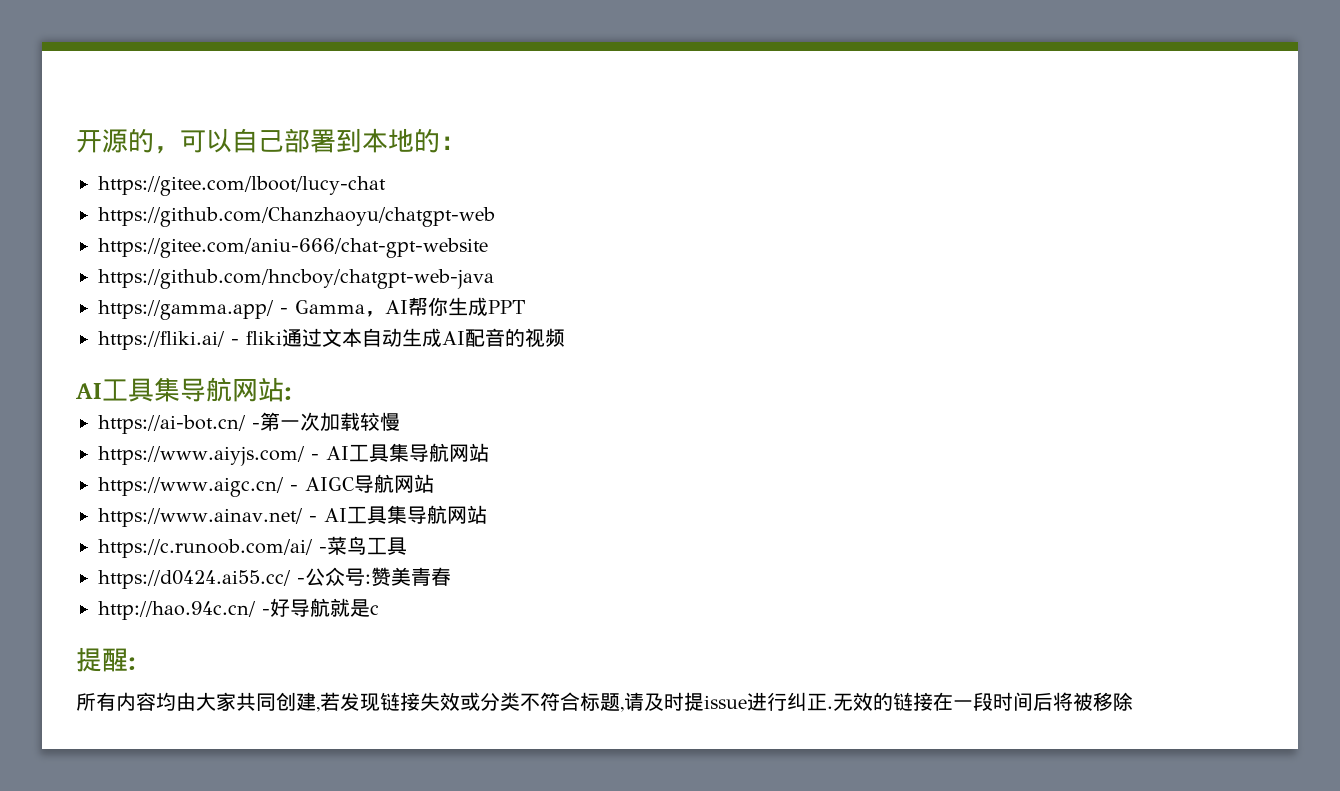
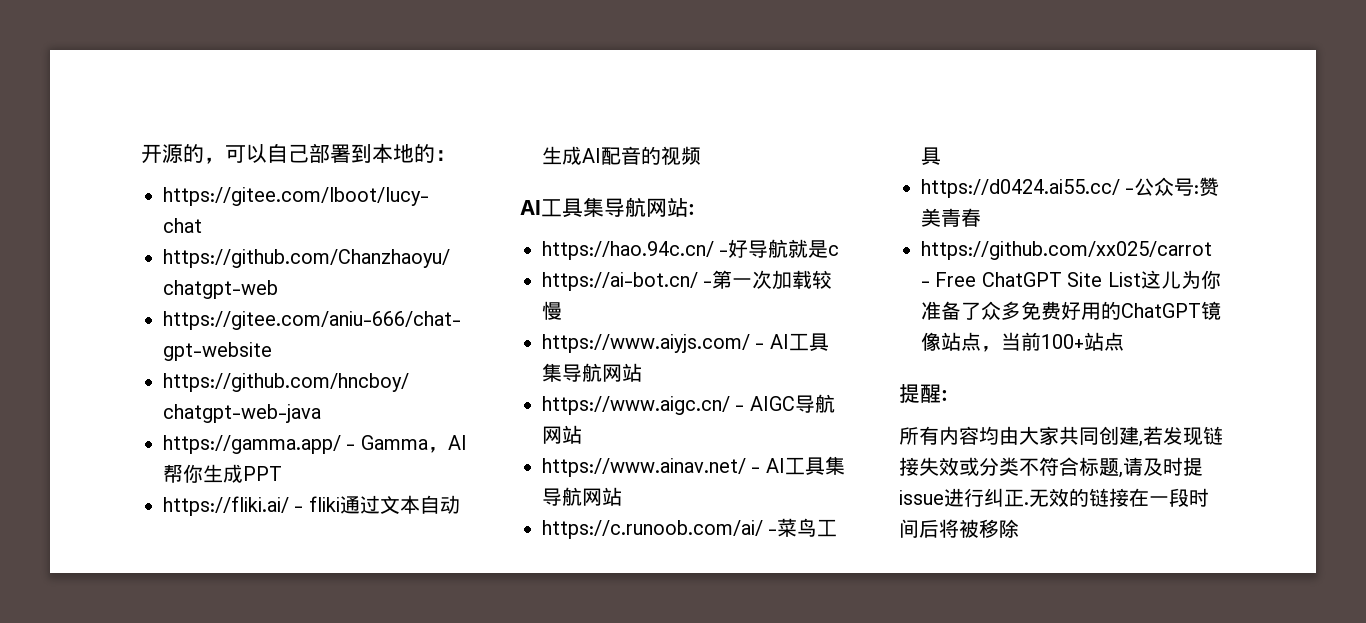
+ https://hao.94c.cn/ -好导航就是c
- http://hao.94c.cn/ -好导航就是c
+ https://github.com/xx025/carrot - Free ChatGPT Site List这儿为你准备了众多免费好用的ChatGPT镜像站点，当前100+站点

